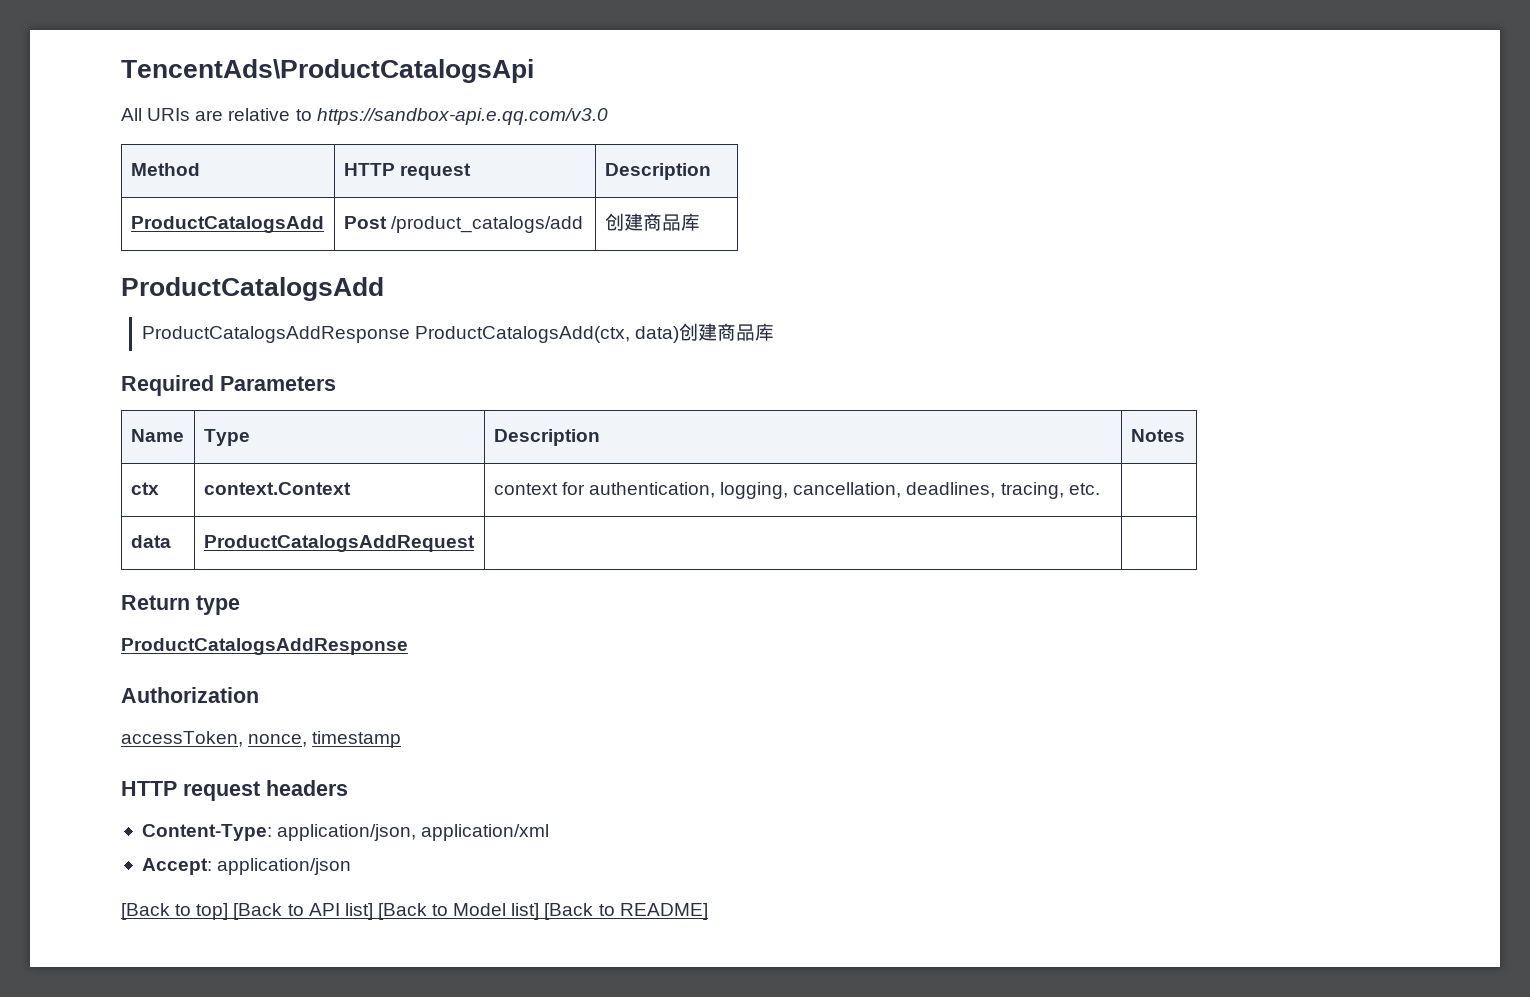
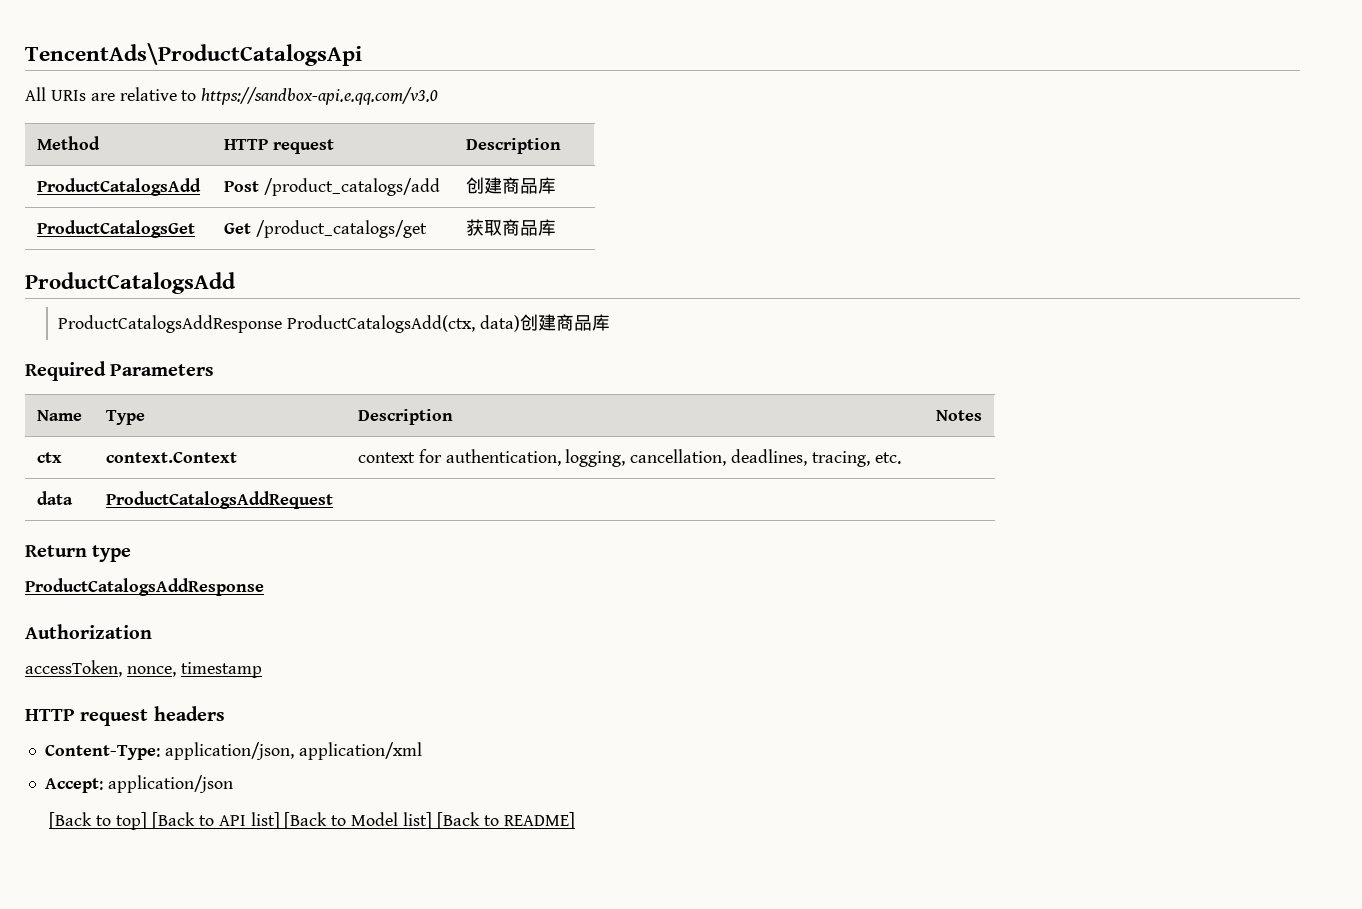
+ ProductCatalogsGet | Get /product_catalogs/get | 获取商品库

